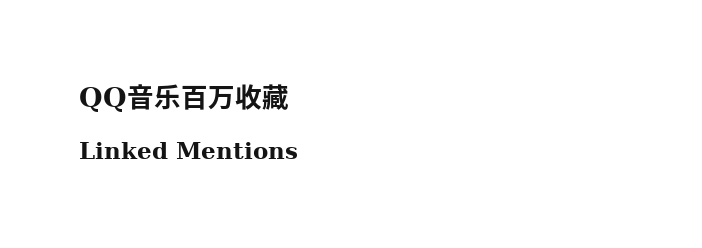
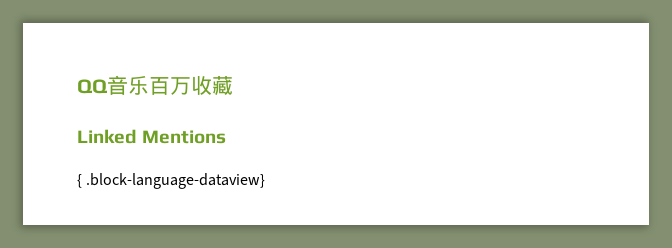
+ { .block-language-dataview}

